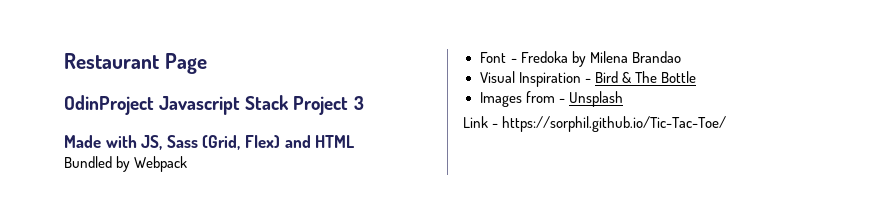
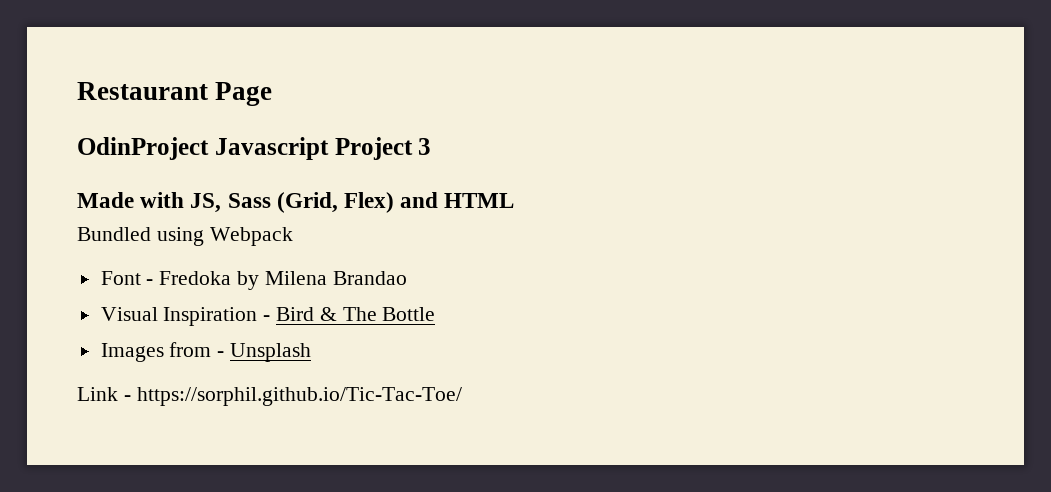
- OdinProject Javascript Stack Project 3
+ OdinProject Javascript Project 3
- Bundled by Webpack
+ Bundled using Webpack

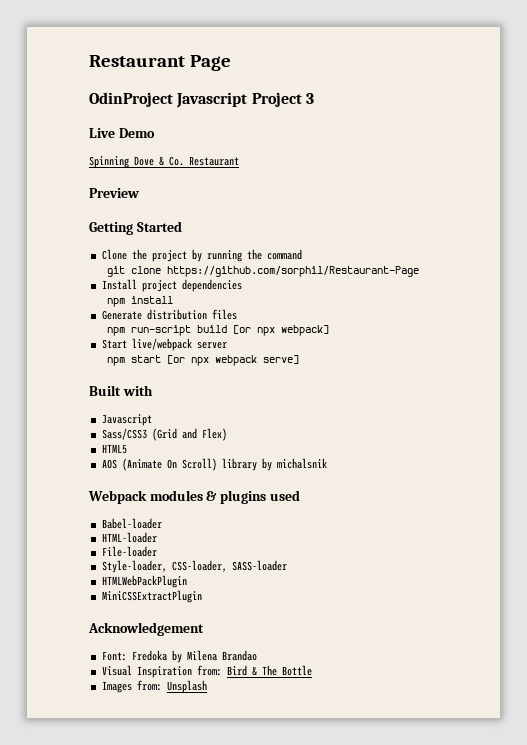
- Made with JS, Sass (Grid, Flex) and HTML
- Bundled using Webpack
- Font - Fredoka by Milena Brandao
+ Live Demo
+ Spinning Dove & Co. Restaurant
+ Preview
+ Getting Started
+ Clone the project by running the command
+ git clone https://github.com/sorphil/Restaurant-Page
+ Install project dependencies
+ npm install
+ Generate distribution files
+ npm run-script build [or npx webpack]
+ Start live/webpack server
+ npm start [or npx webpack serve]
+ Built with
+ Javascript
+ Sass/CSS3 (Grid and Flex)
+ HTML5
+ AOS (Animate On Scroll) library by michalsnik
+ Webpack modules & plugins used
+ Babel-loader
+ HTML-loader
+ File-loader
+ Style-loader, CSS-loader, SASS-loader
+ HTMLWebPackPlugin
+ MiniCSSExtractPlugin
+ Acknowledgement
+ Font: Fredoka by Milena Brandao
- Visual Inspiration - Bird & The Bottle
+ Visual Inspiration from: Bird & The Bottle
- Images from - Unsplash
+ Images from: Unsplash
- Link - https://sorphil.github.io/Tic-Tac-Toe/

